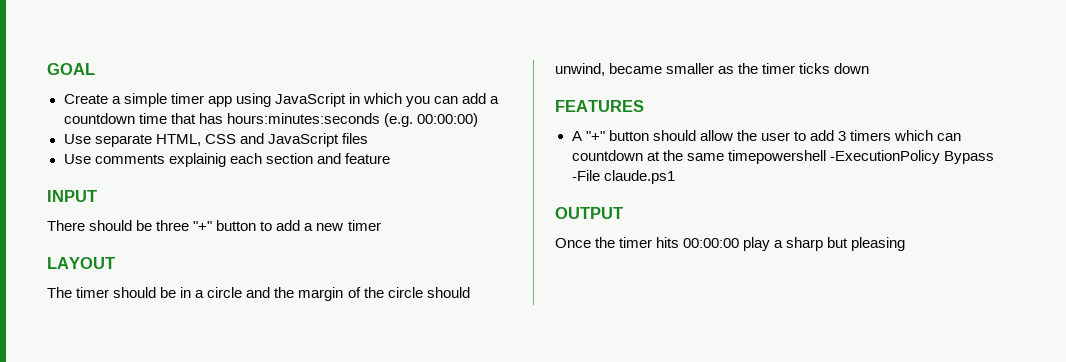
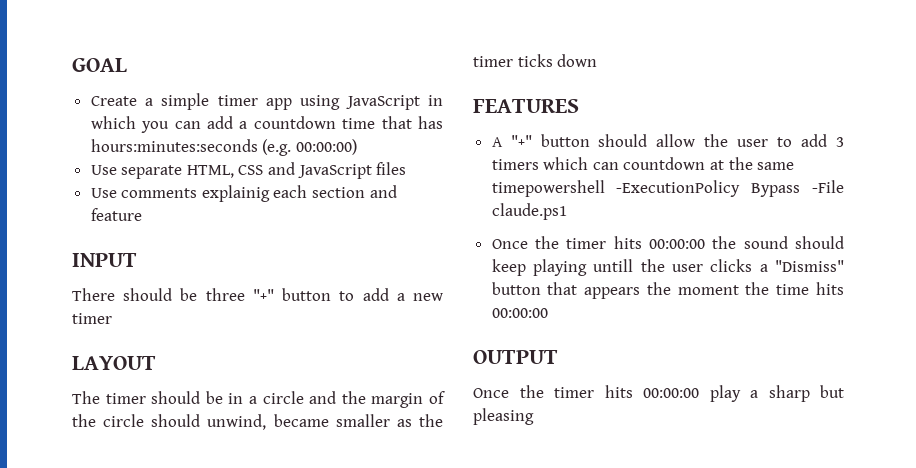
+ Once the timer hits 00:00:00 the sound should keep playing untill the user clicks a "Dismiss" button that appears the moment the time hits 00:00:00

